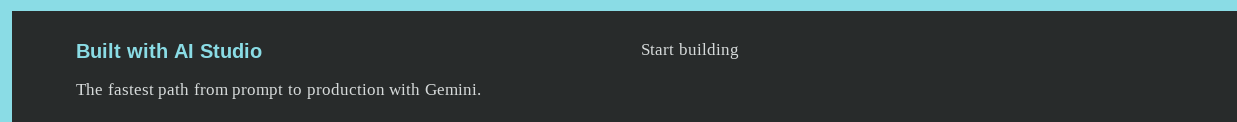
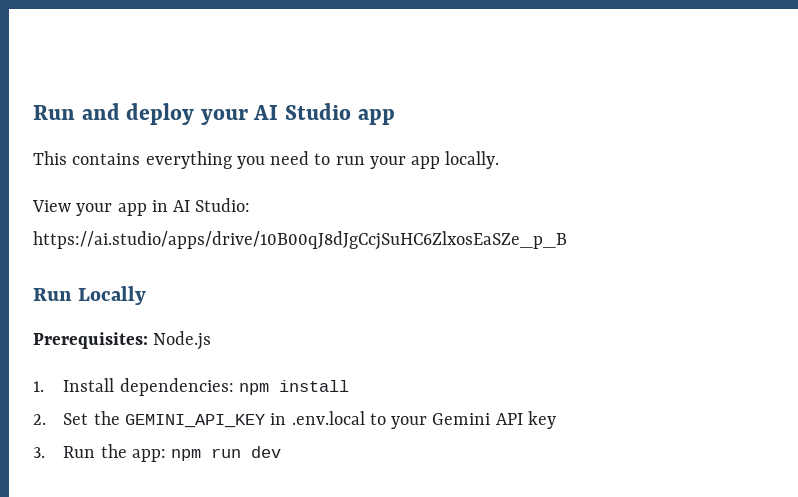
- Built with AI Studio
- The fastest path from prompt to production with Gemini.
- Start building
+ Run and deploy your AI Studio app
+ This contains everything you need to run your app locally.
+ View your app in AI Studio: https://ai.studio/apps/drive/10B00qJ8dJgCcjSuHC6ZlxosEaSZe_p_B
+ Run Locally
+ Prerequisites: Node.js
+ 1. Install dependencies: npm install
+ 2. Set the GEMINI_API_KEY in .env.local to your Gemini API key
+ 3. Run the app: npm run dev

